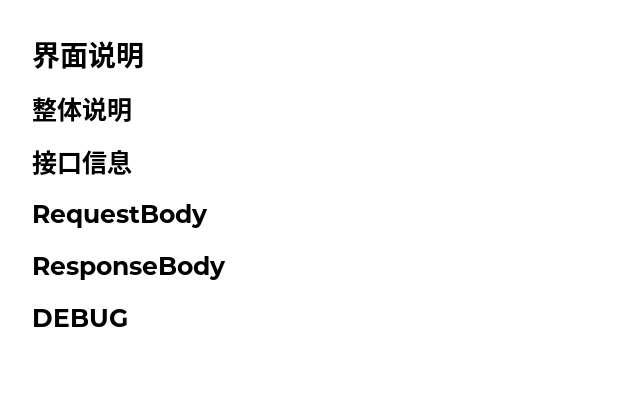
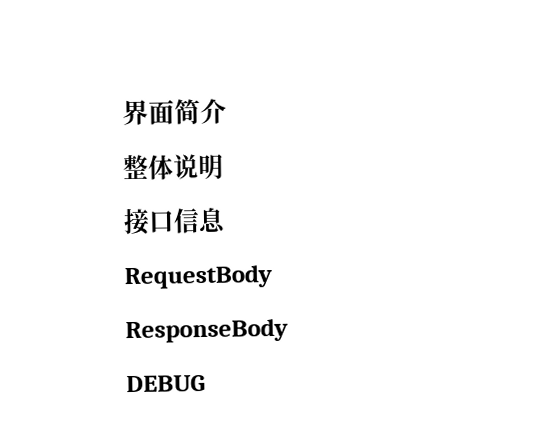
- 界面说明
+ 界面简介

